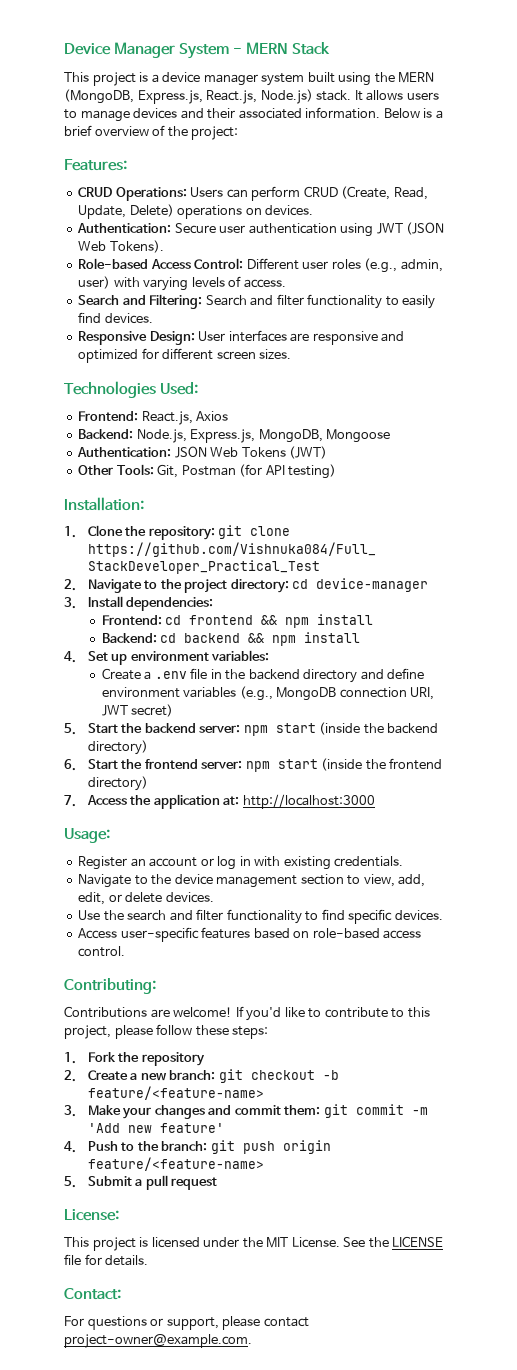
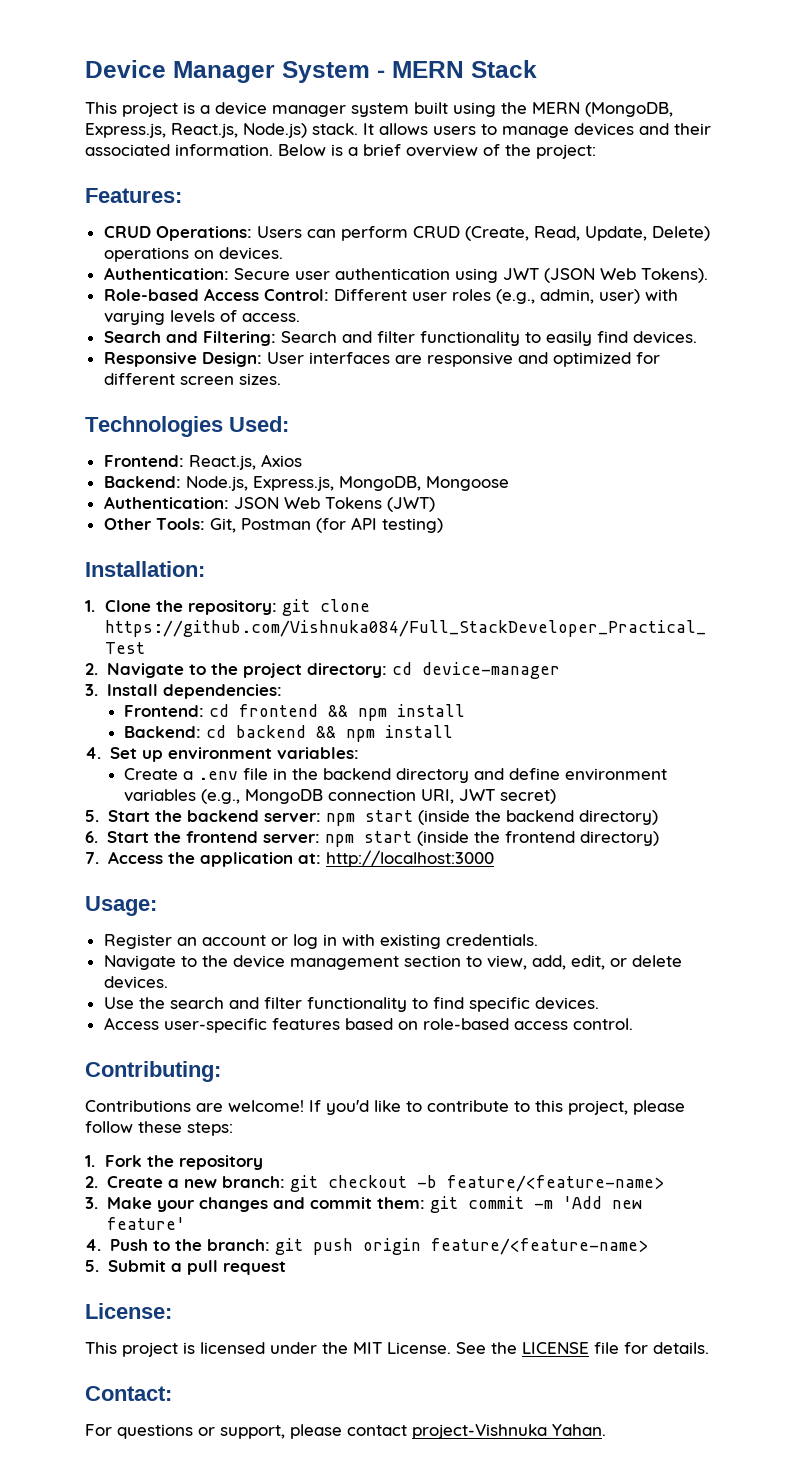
- For questions or support, please contact project-owner@example.com.
+ For questions or support, please contact project-Vishnuka Yahan.

